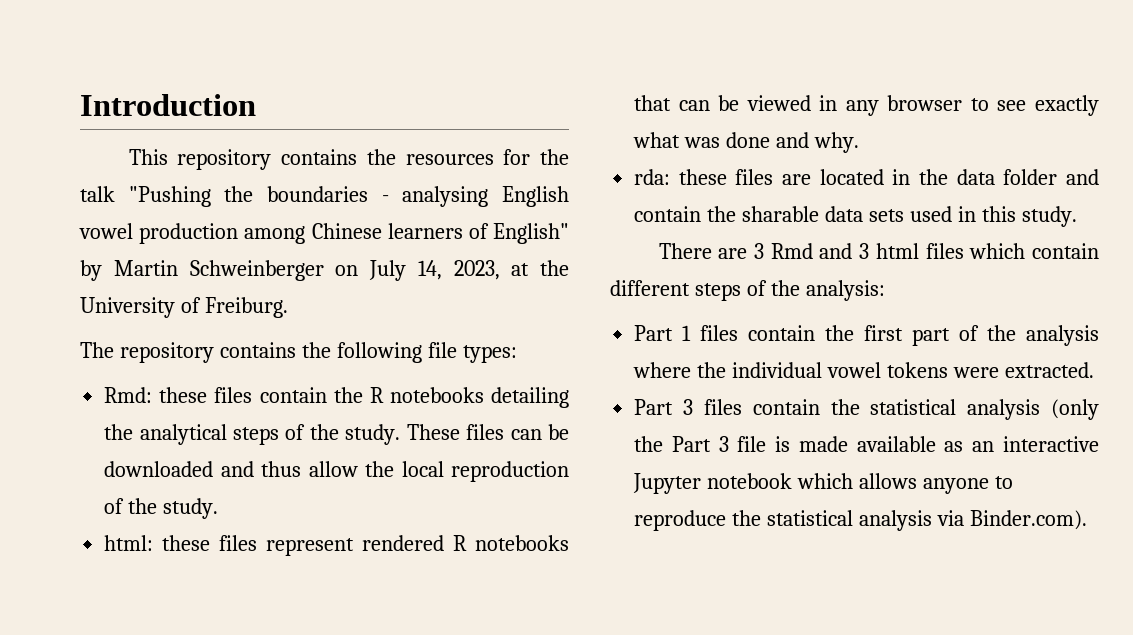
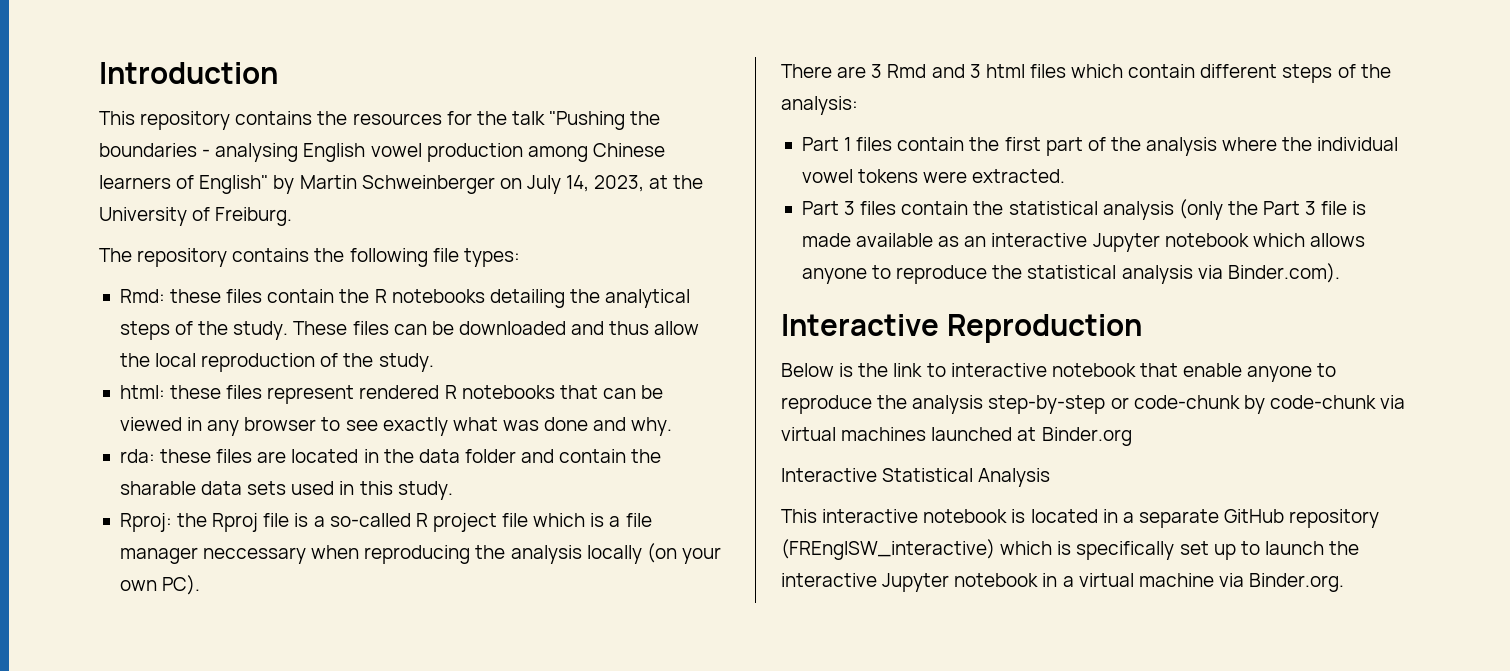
+ Rproj: the Rproj file is a so-called R project file which is a file manager neccessary when reproducing the analysis locally (on your own PC).
+ Interactive Reproduction
+ Below is the link to interactive notebook that enable anyone to reproduce the analysis step-by-step or code-chunk by code-chunk via virtual machines launched at Binder.org
+ Interactive Statistical Analysis
+ This interactive notebook is located in a separate GitHub repository (FREnglSW_interactive) which is specifically set up to launch the interactive Jupyter notebook in a virtual machine via Binder.org.

